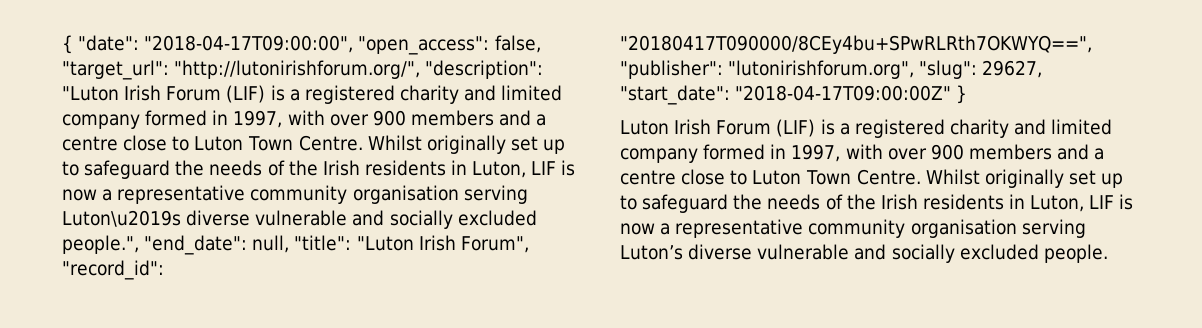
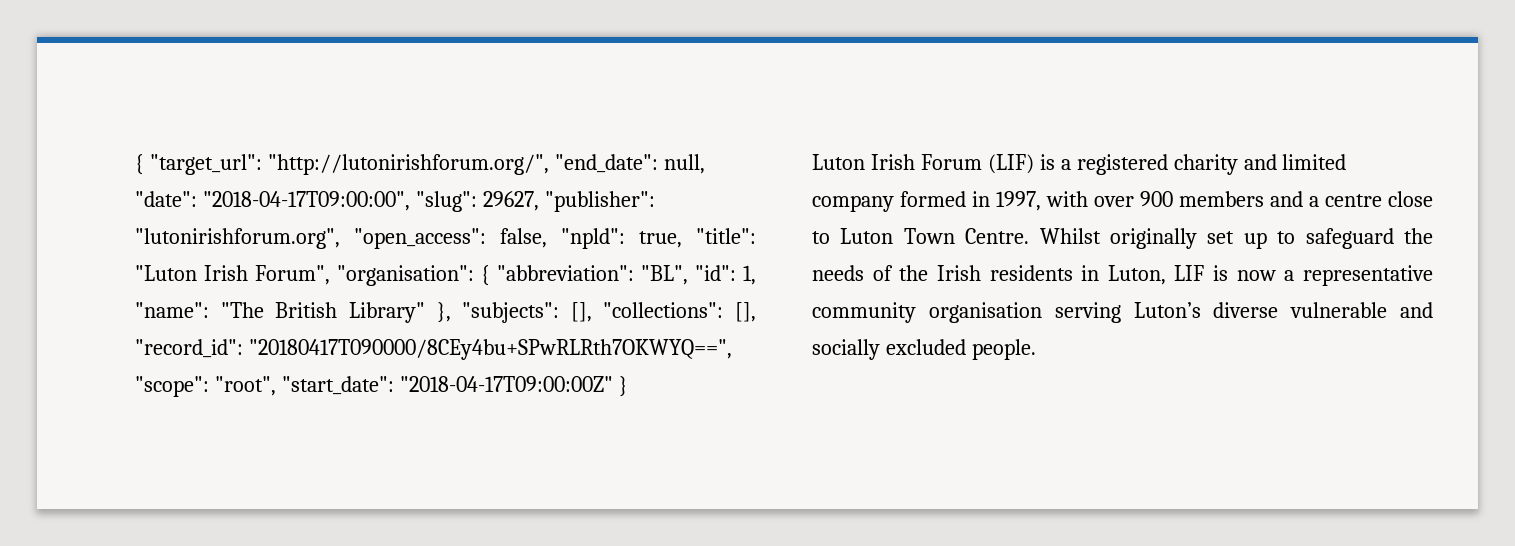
- { "date": "2018-04-17T09:00:00", "open_access": false, "target_url": "http://lutonirishforum.org/", "description": "Luton Irish Forum (LIF) is a registered charity and limited company formed in 1997, with over 900 members and a centre close to Luton Town Centre. Whilst originally set up to safeguard the needs of the Irish residents in Luton, LIF is now a representative community organisation serving Luton\u2019s diverse vulnerable and socially excluded people.", "end_date": null, "title": "Luton Irish Forum", "record_id": "20180417T090000/8CEy4bu+SPwRLRth7OKWYQ==", "publisher": "lutonirishforum.org", "slug": 29627, "start_date": "2018-04-17T09:00:00Z" }
+ { "target_url": "http://lutonirishforum.org/", "end_date": null, "date": "2018-04-17T09:00:00", "slug": 29627, "publisher": "lutonirishforum.org", "open_access": false, "npld": true, "title": "Luton Irish Forum", "organisation": { "abbreviation": "BL", "id": 1, "name": "The British Library" }, "subjects": [], "collections": [], "record_id": "20180417T090000/8CEy4bu+SPwRLRth7OKWYQ==", "scope": "root", "start_date": "2018-04-17T09:00:00Z" }

